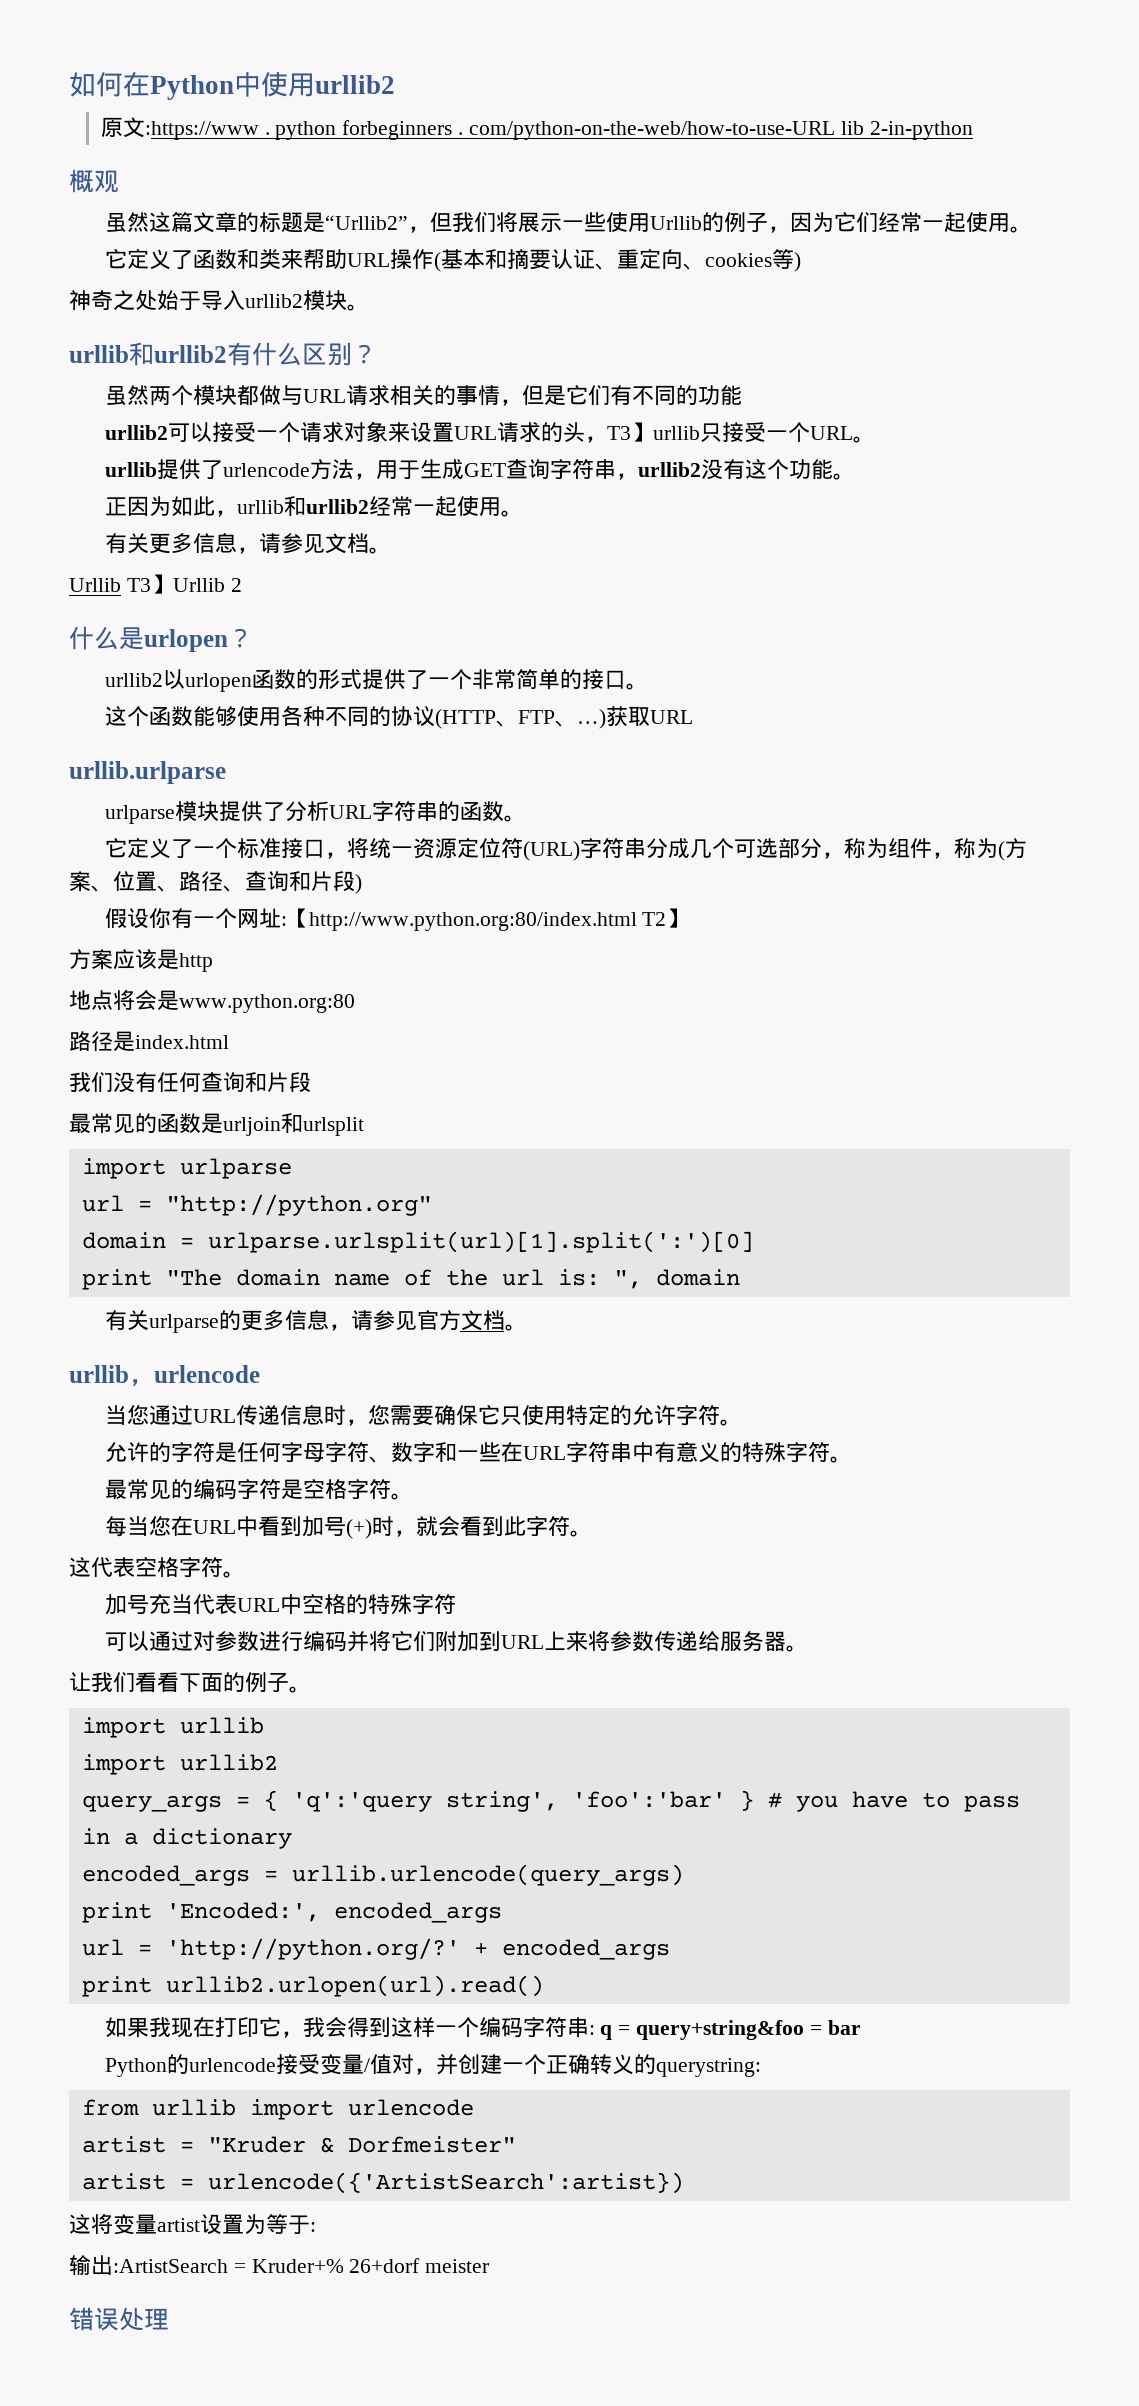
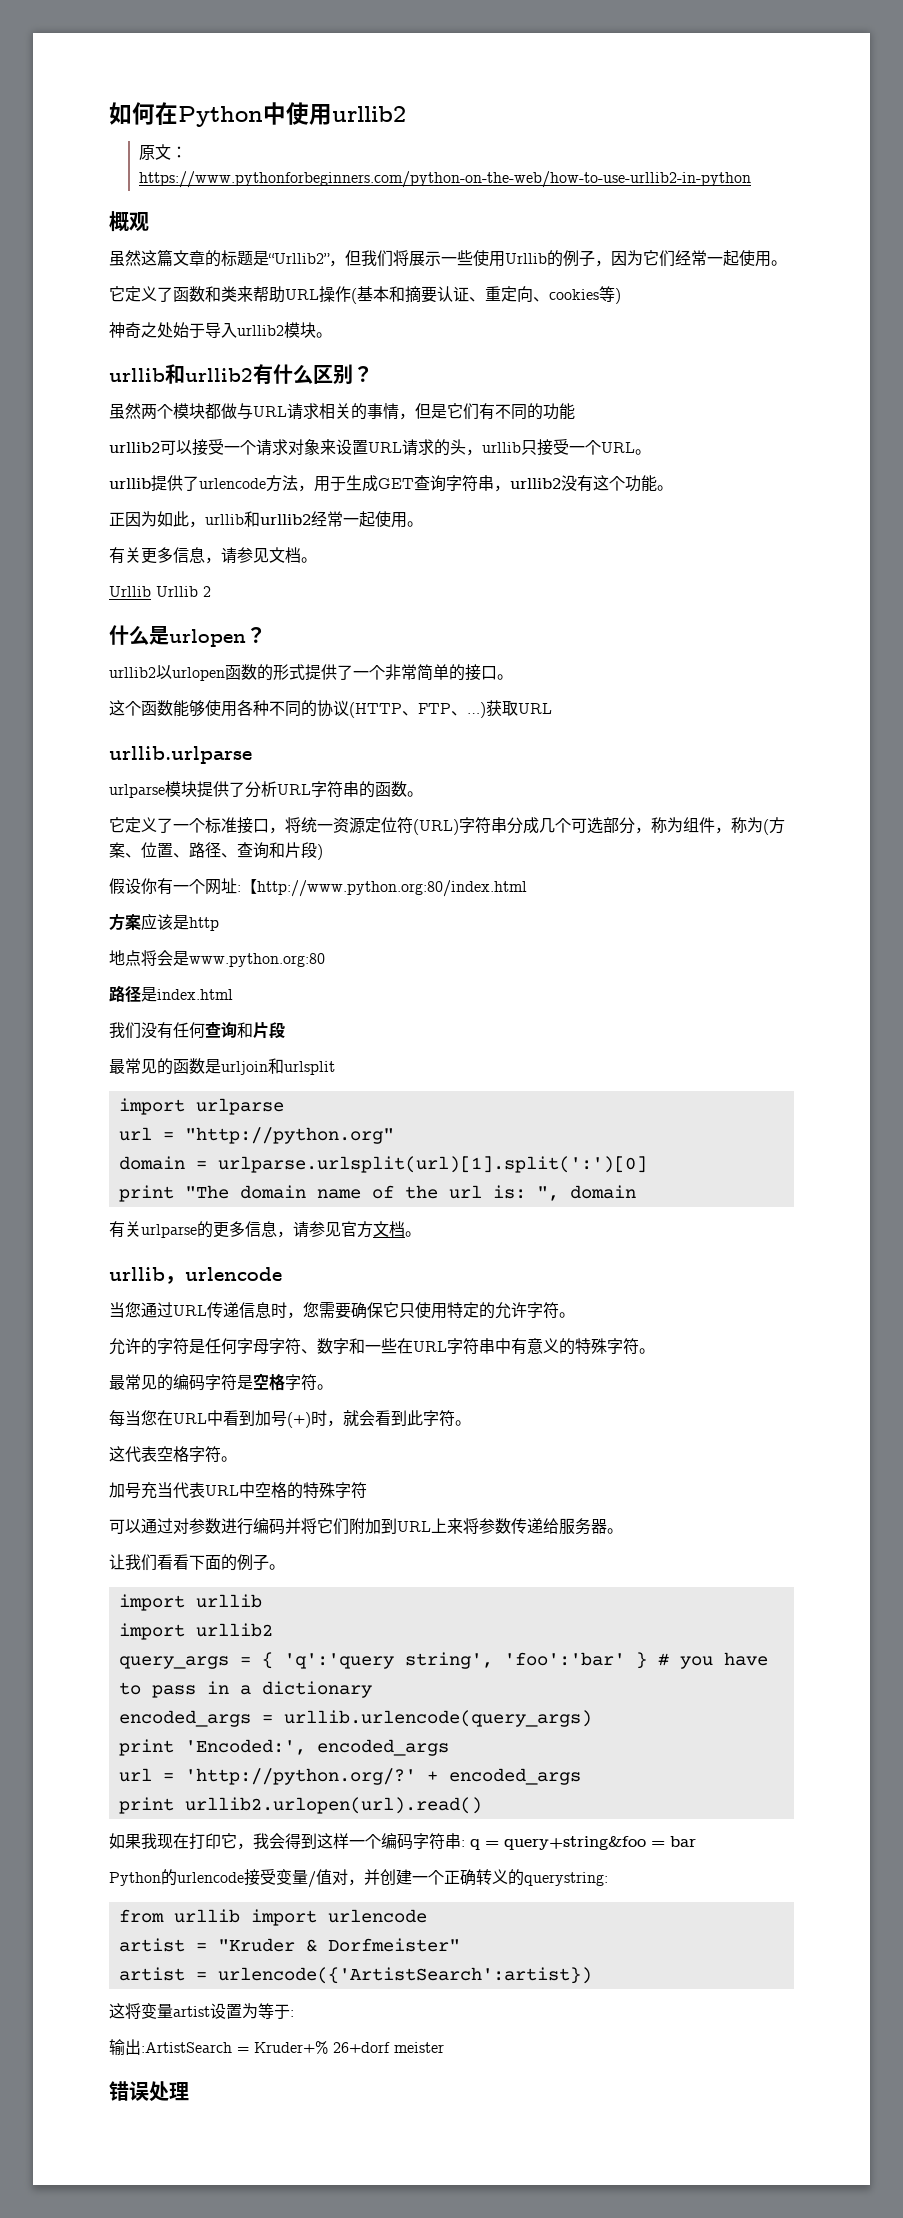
- 原文:https://www . python forbeginners . com/python-on-the-web/how-to-use-URL lib 2-in-python
+ 原文：https://www.pythonforbeginners.com/python-on-the-web/how-to-use-urllib2-in-python
- urllib2可以接受一个请求对象来设置URL请求的头，T3】urllib只接受一个URL。
+ urllib2可以接受一个请求对象来设置URL请求的头，urllib只接受一个URL。
- Urllib T3】Urllib 2
+ Urllib Urllib 2
- 假设你有一个网址:【http://www.python.org:80/index.html T2】
+ 假设你有一个网址:【http://www.python.org:80/index.html

